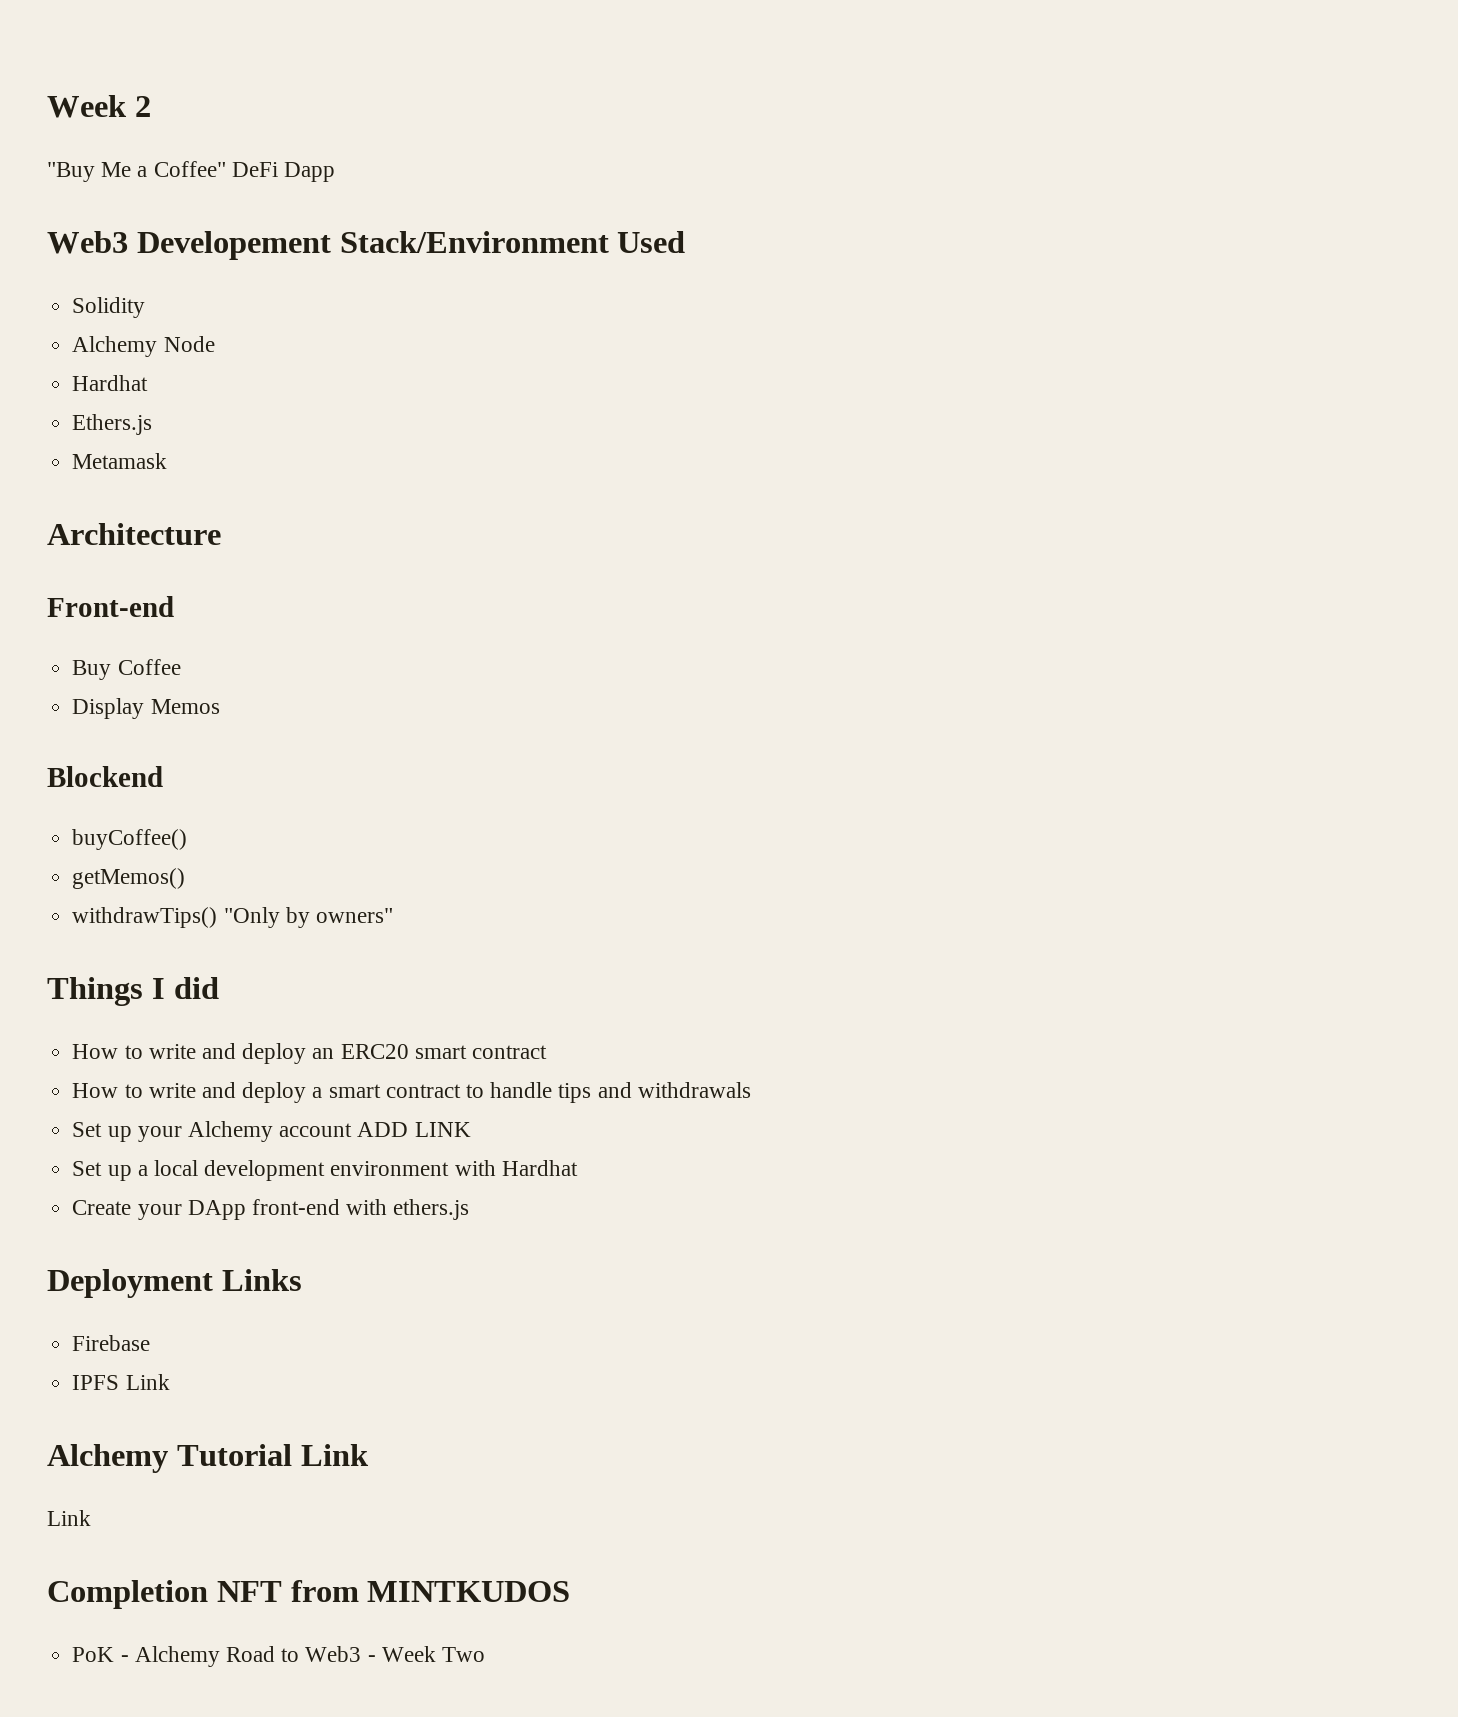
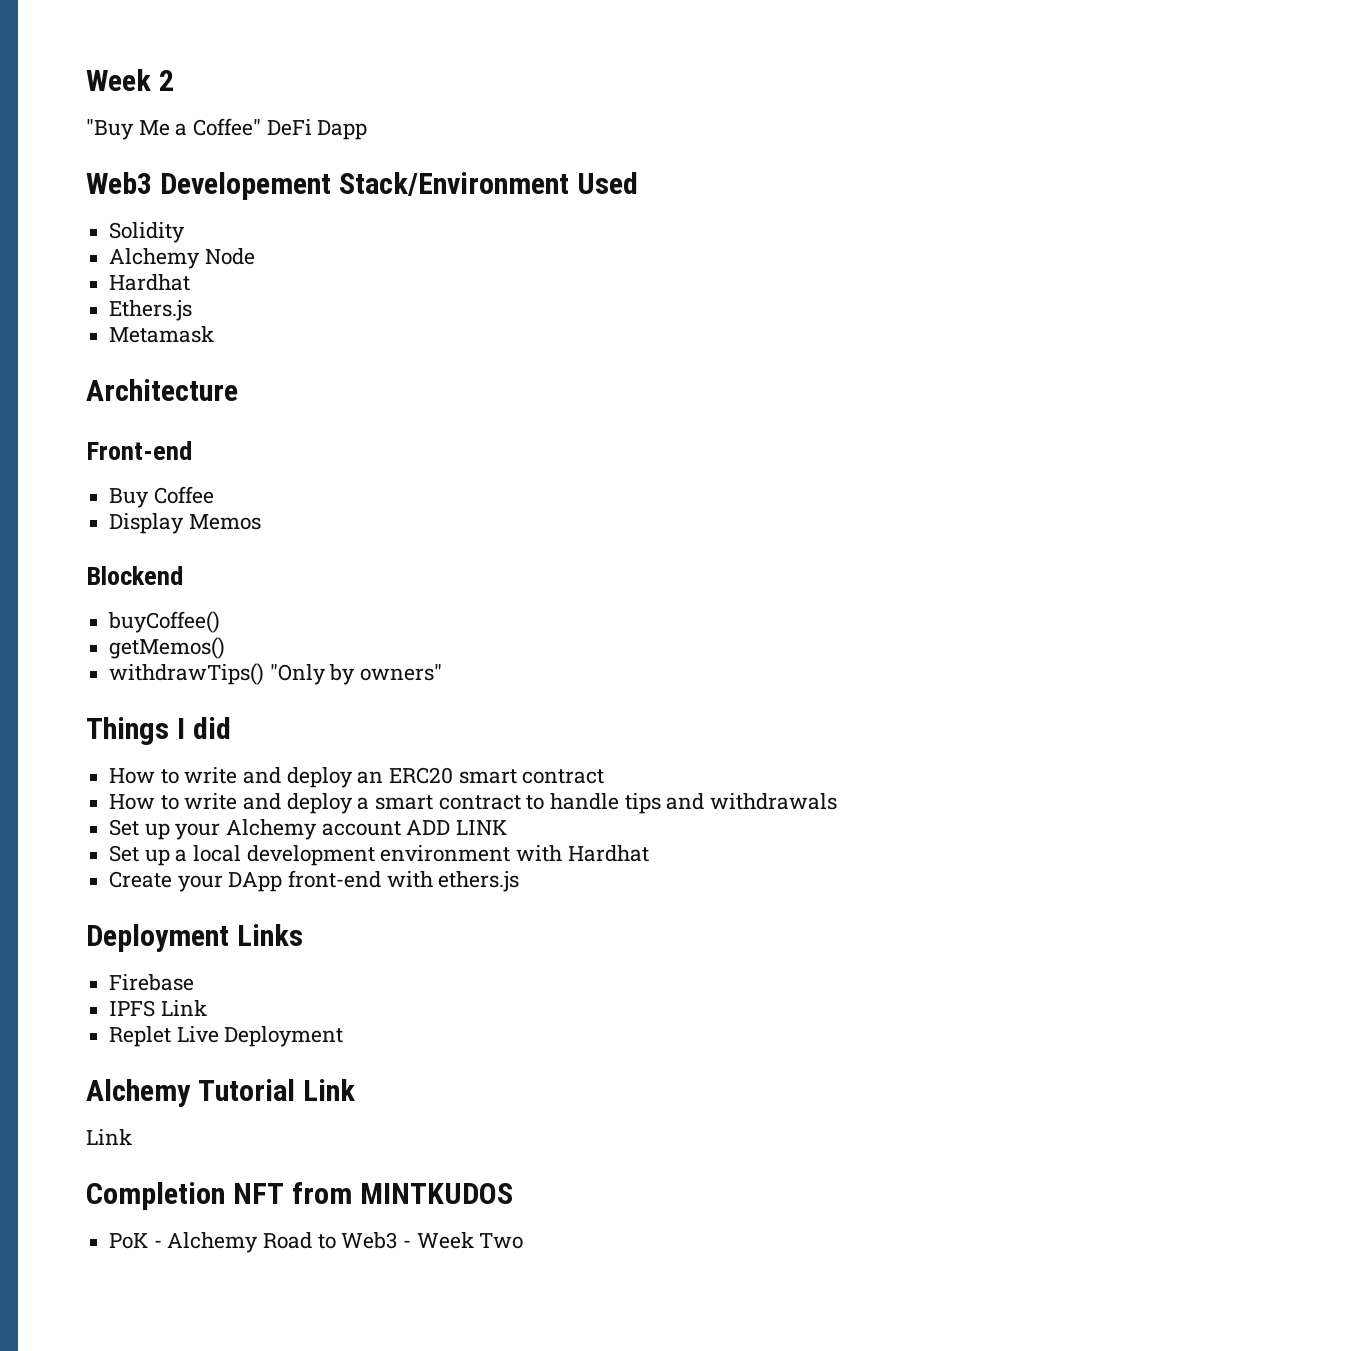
+ Replet Live Deployment

